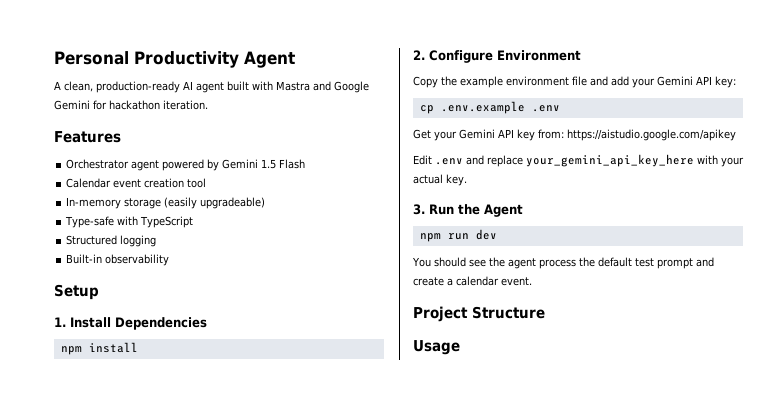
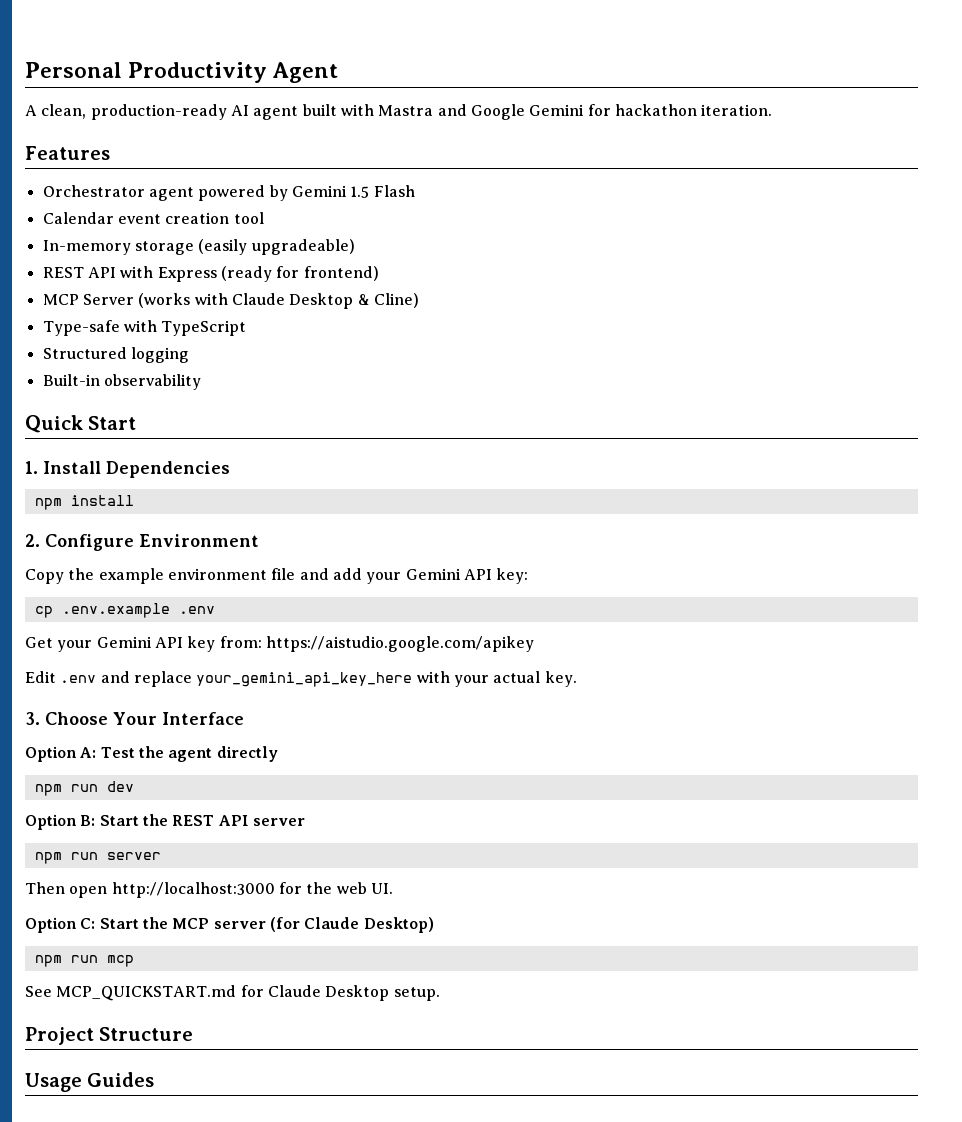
+ REST API with Express (ready for frontend)
+ MCP Server (works with Claude Desktop & Cline)
- Setup
+ Quick Start
- 3. Run the Agent
+ 3. Choose Your Interface
+ Option A: Test the agent directly
  npm run dev
- You should see the agent process the default test prompt and create a calendar event.
+ Option B: Start the REST API server
+ npm run server
+ Then open http://localhost:3000 for the web UI.
+ Option C: Start the MCP server (for Claude Desktop)
+ npm run mcp
+ See MCP_QUICKSTART.md for Claude Desktop setup.
- Usage
+ Usage Guides

